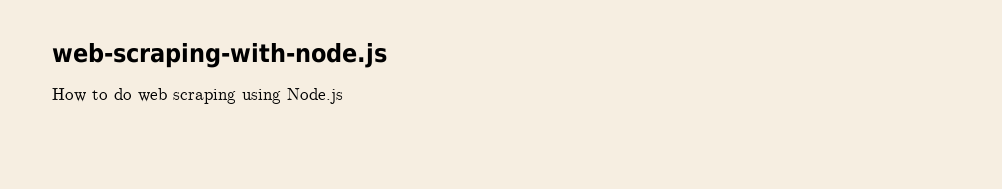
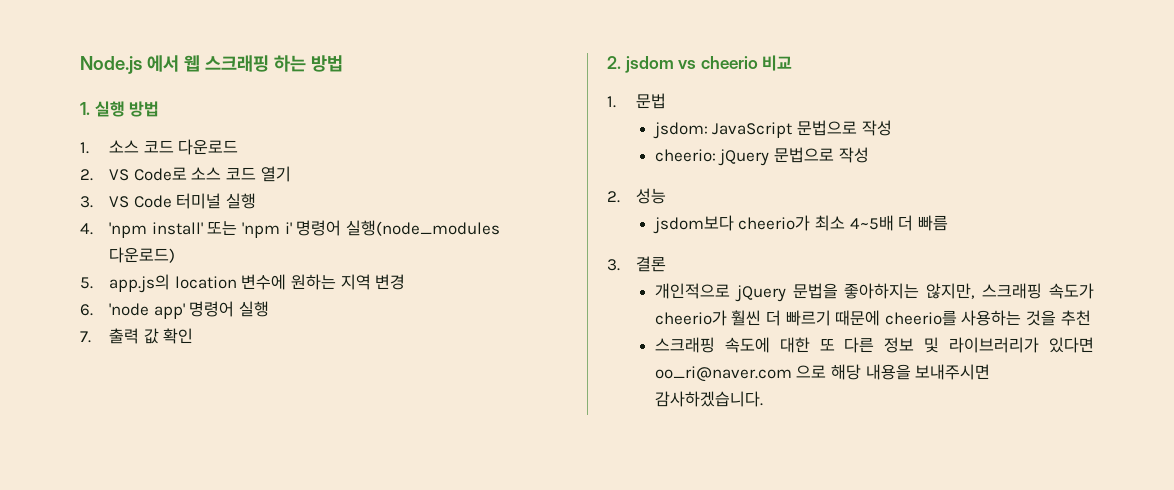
- web-scraping-with-node.js
- How to do web scraping using Node.js
+ Node.js 에서 웹 스크래핑 하는 방법
+ 1. 실행 방법
+ 1. 소스 코드 다운로드
+ 2. VS Code로 소스 코드 열기
+ 3. VS Code 터미널 실행
+ 4. 'npm install' 또는 'npm i' 명령어 실행(node_modules 다운로드)
+ 5. app.js의 location 변수에 원하는 지역 변경
+ 6. 'node app' 명령어 실행
+ 7. 출력 값 확인
+ 2. jsdom vs cheerio 비교
+ 1. 문법
+ jsdom: JavaScript 문법으로 작성
+ cheerio: jQuery 문법으로 작성
+ 2. 성능
+ jsdom보다 cheerio가 최소 4~5배 더 빠름
+ 3. 결론
+ 개인적으로 jQuery 문법을 좋아하지는 않지만, 스크래핑 속도가 cheerio가 훨씬 더 빠르기 때문에 cheerio를 사용하는 것을 추천
+ 스크래핑 속도에 대한 또 다른 정보 및 라이브러리가 있다면 oo_ri@naver.com 으로 해당 내용을 보내주시면 감사하겠습니다.

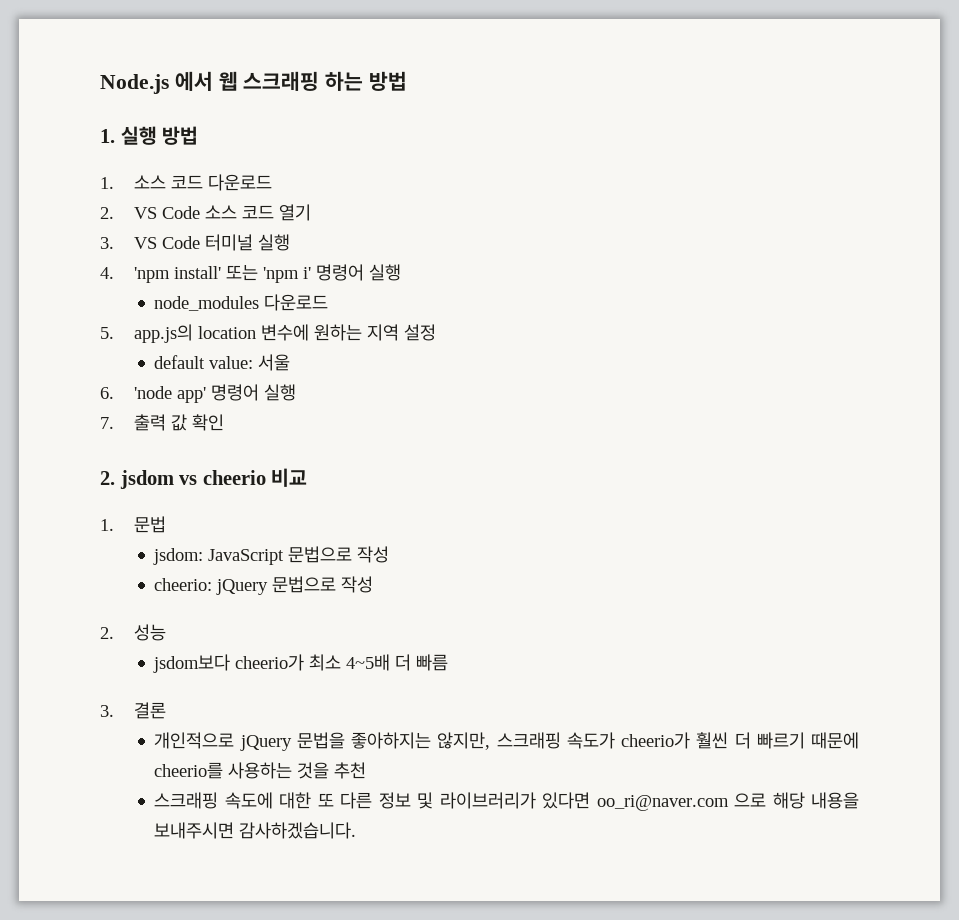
- 2. VS Code로 소스 코드 열기
+ 2. VS Code 소스 코드 열기
- 4. 'npm install' 또는 'npm i' 명령어 실행(node_modules 다운로드)
+ 4. 'npm install' 또는 'npm i' 명령어 실행
+ node_modules 다운로드
- 5. app.js의 location 변수에 원하는 지역 변경
+ 5. app.js의 location 변수에 원하는 지역 설정
+ default value: 서울

